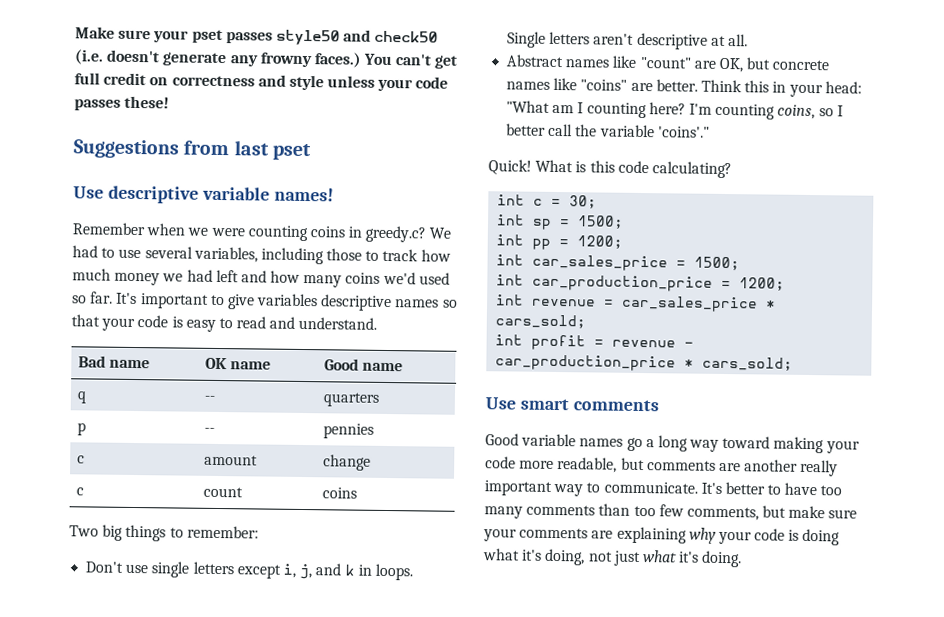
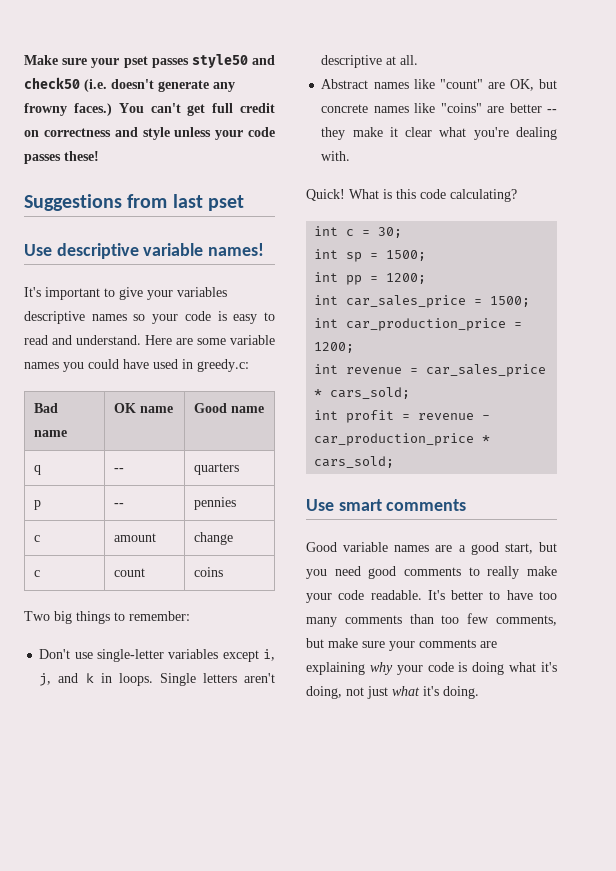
- Remember when we were counting coins in greedy.c? We had to use several variables, including those to track how much money we had left and how many coins we'd used so far. It's important to give variables descriptive names so that your code is easy to read and understand.
+ It's important to give your variables descriptive names so your code is easy to read and understand. Here are some variable names you could have used in greedy.c:
- Don't use single letters except i, j, and k in loops.
+ Don't use single-letter variables except i, j, and k in loops.
- Abstract names like "count" are OK, but concrete names like "coins" are better. Think this in your head: "What am I counting here? I'm counting coins, so I better call the variable 'coins'."
+ Abstract names like "count" are OK, but concrete names like "coins" are better -- they make it clear what you're dealing with.
- Good variable names go a long way toward making your code more readable, but comments are another really important way to communicate.
+ Good variable names are a good start, but you need good comments to really make your code readable.

